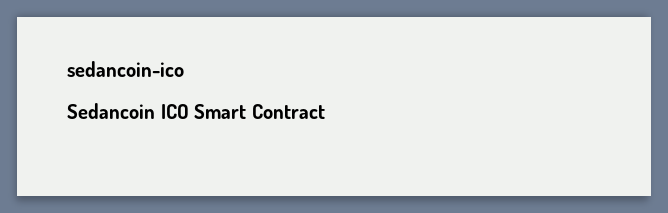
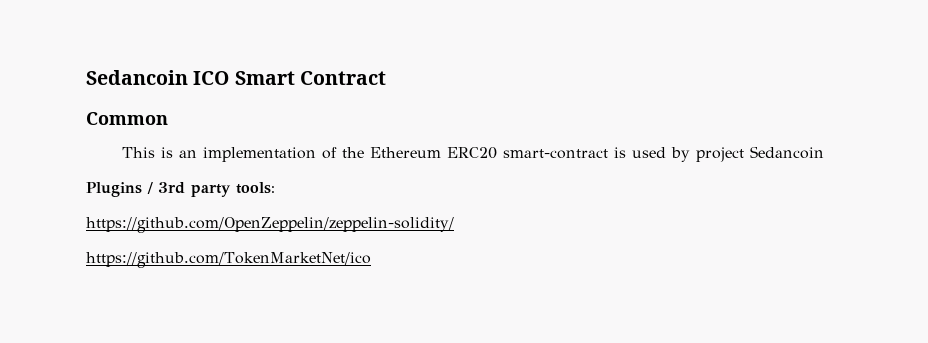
- sedancoin-ico
+ Common
+ This is an implementation of the Ethereum ERC20 smart-contract is used by project Sedancoin
+ Plugins / 3rd party tools:
+ https://github.com/OpenZeppelin/zeppelin-solidity/
+ https://github.com/TokenMarketNet/ico

